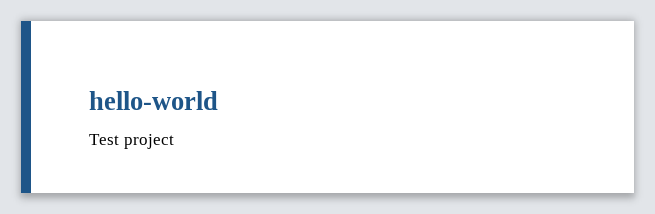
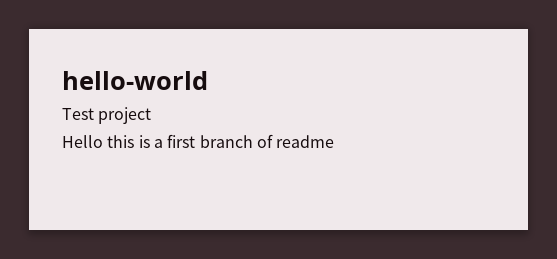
+ Hello this is a first branch of readme

